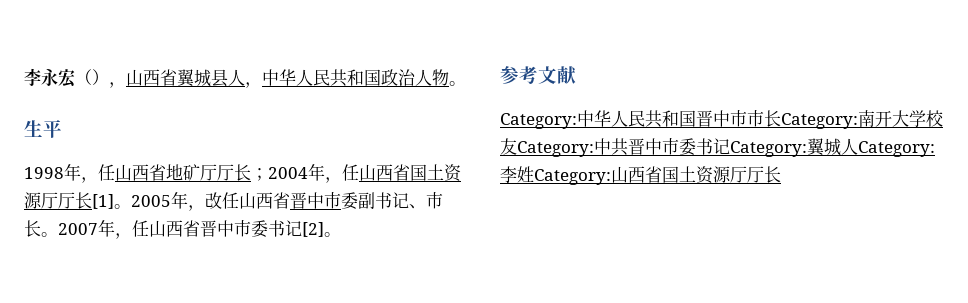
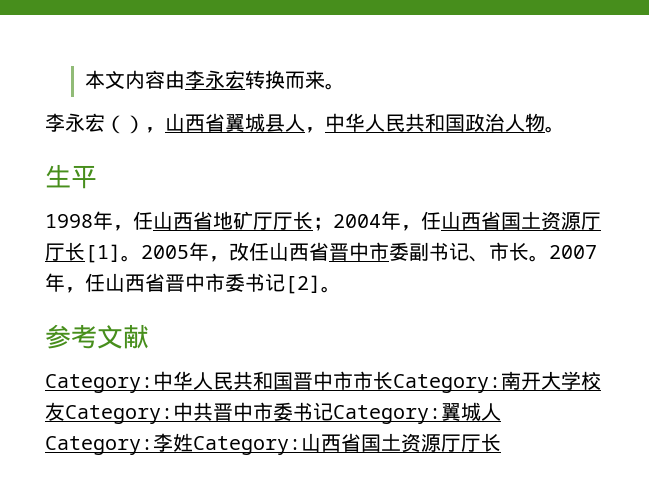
+ 本文内容由李永宏转换而来。

